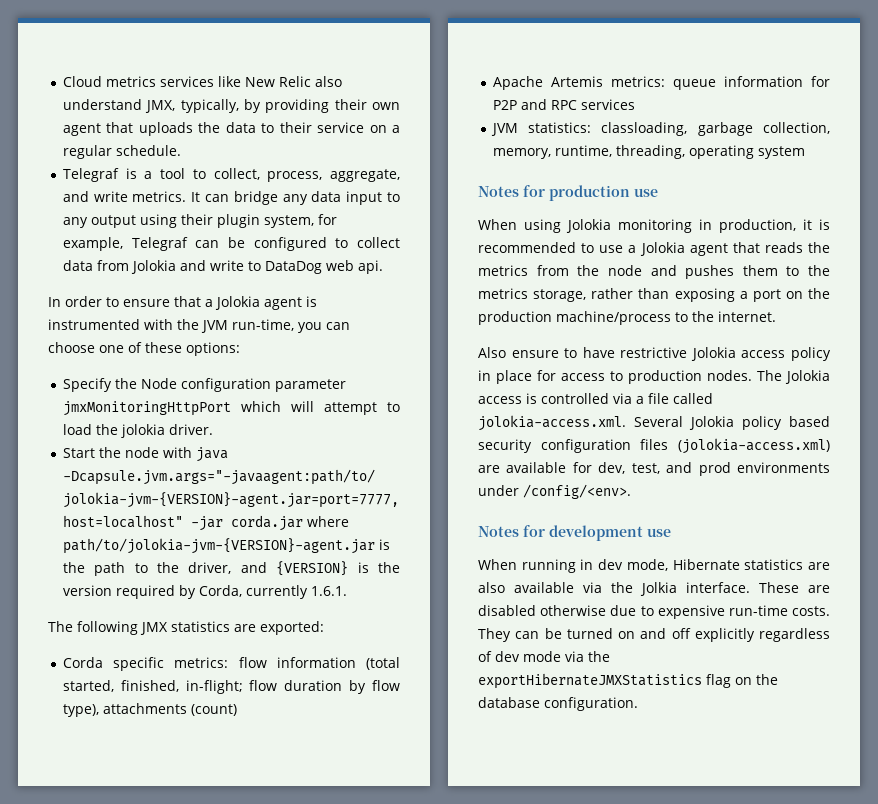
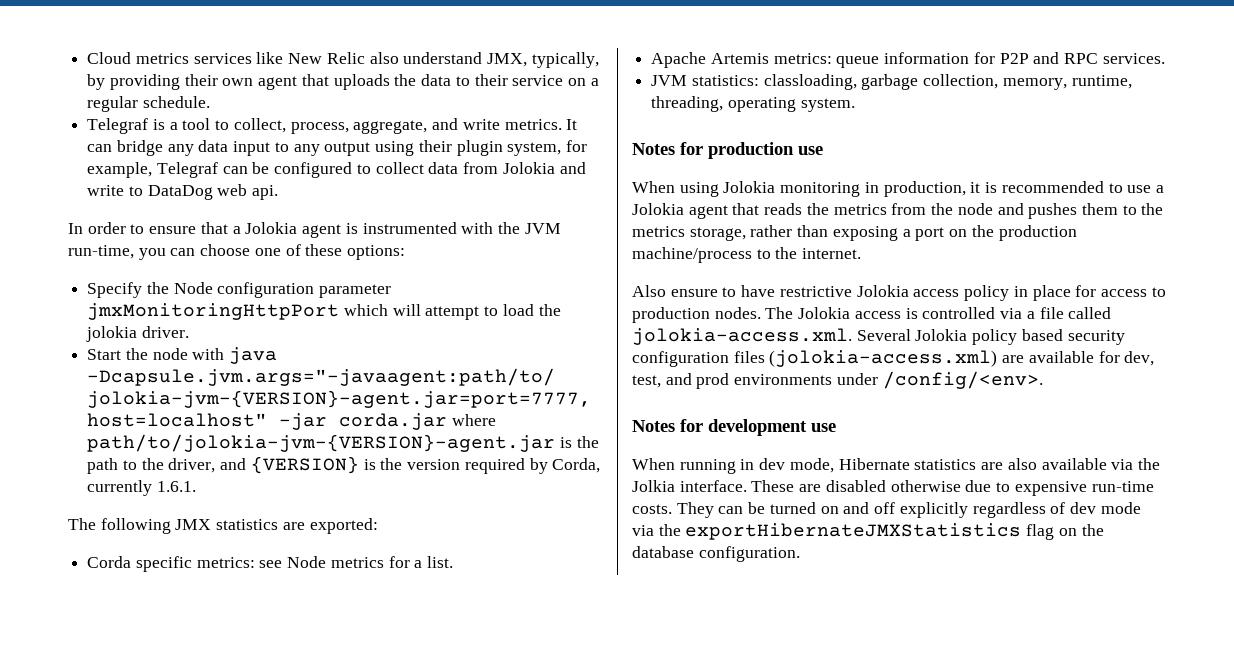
- Corda specific metrics: flow information (total started, finished, in-flight; flow duration by flow type), attachments (count)
+ Corda specific metrics: see Node metrics for a list.
- Apache Artemis metrics: queue information for P2P and RPC services
+ Apache Artemis metrics: queue information for P2P and RPC services.
- JVM statistics: classloading, garbage collection, memory, runtime, threading, operating system
+ JVM statistics: classloading, garbage collection, memory, runtime, threading, operating system.

